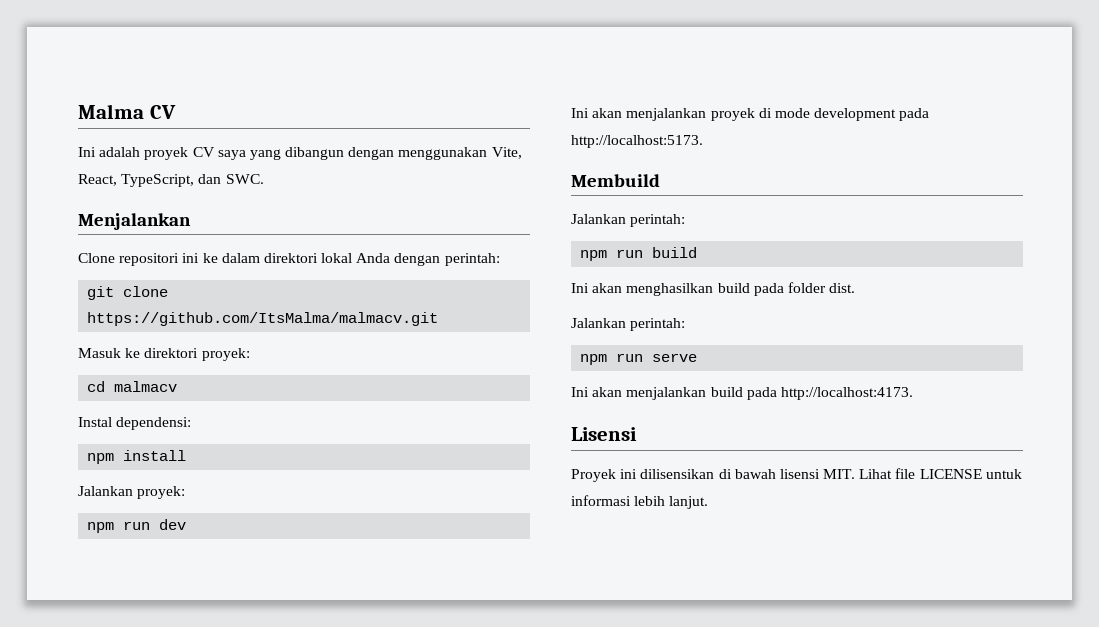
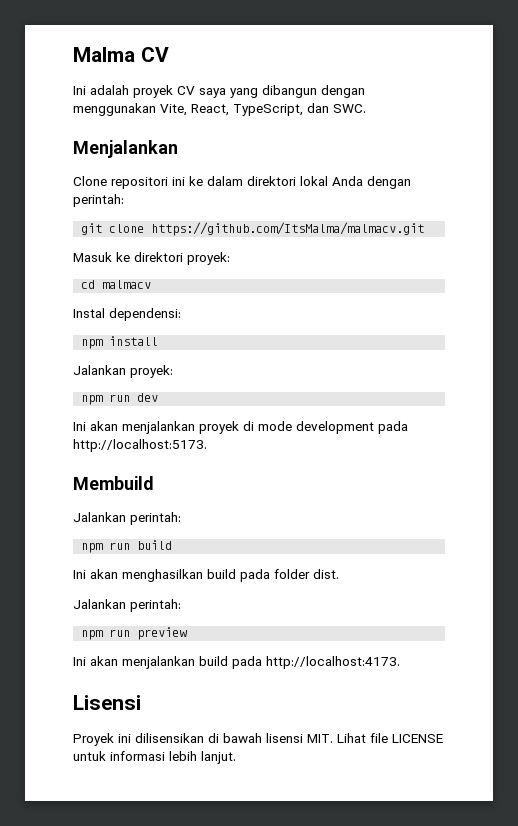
- npm run serve
+ npm run preview

